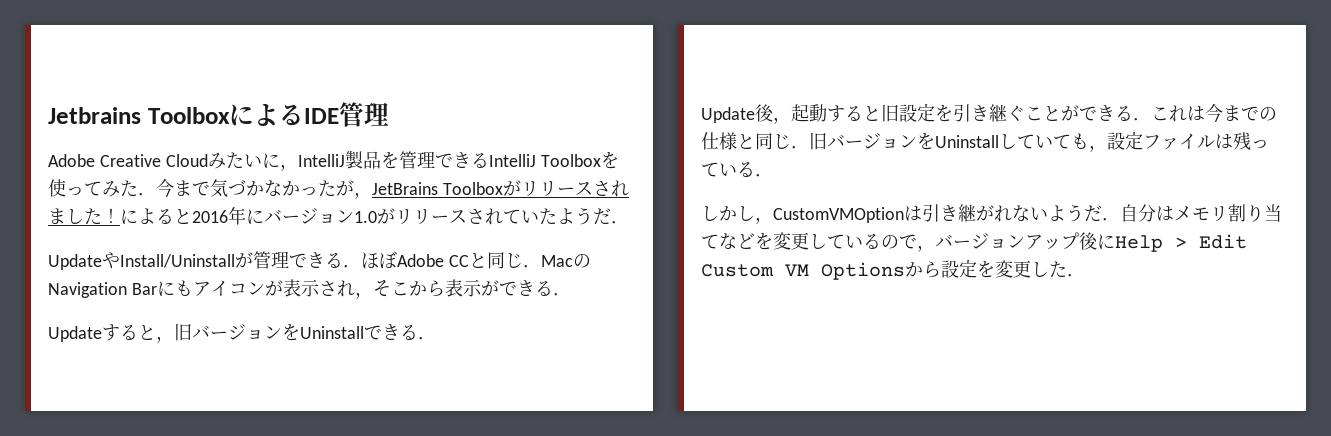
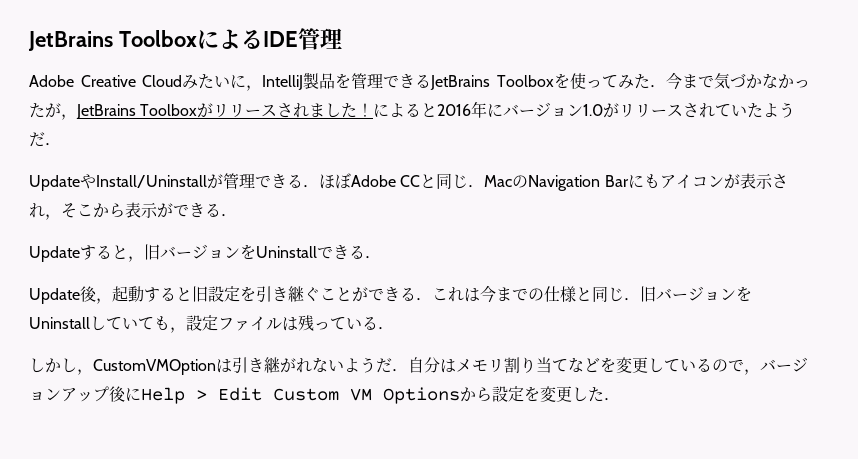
- Jetbrains ToolboxによるIDE管理
+ JetBrains ToolboxによるIDE管理
- Adobe Creative Cloudみたいに，IntelliJ製品を管理できるIntelliJ Toolboxを使ってみた．今まで気づかなかったが，JetBrains Toolboxがリリースされました！
+ Adobe Creative Cloudみたいに，IntelliJ製品を管理できるJetBrains Toolboxを使ってみた．今まで気づかなかったが，JetBrains Toolboxがリリースされました！

